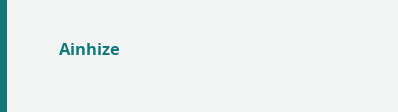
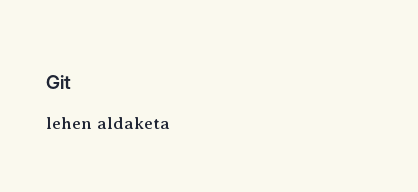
- Ainhize
+ Git
+ lehen aldaketa

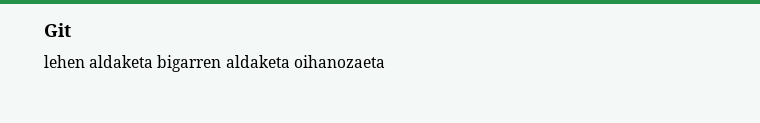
- lehen aldaketa
+ lehen aldaketa bigarren aldaketa oihanozaeta

